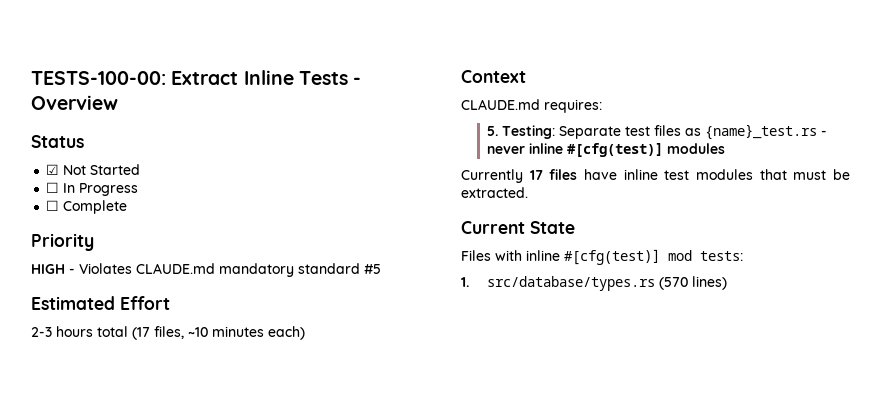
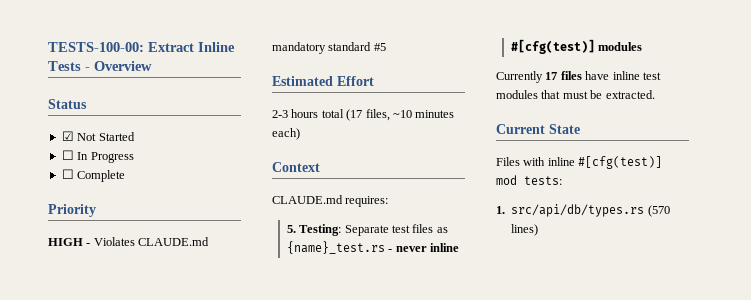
- 1. src/database/types.rs (570 lines)
+ 1. src/api/db/types.rs (570 lines)

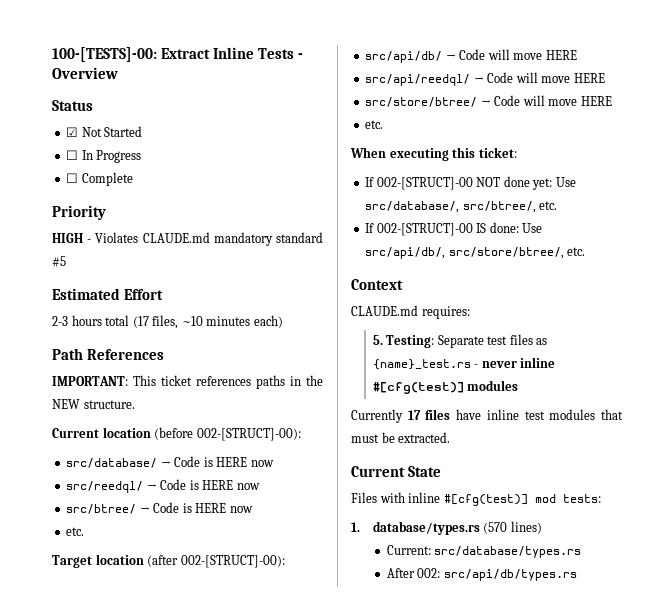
- TESTS-100-00: Extract Inline Tests - Overview
+ 100-[TESTS]-00: Extract Inline Tests - Overview
+ Path References
+ IMPORTANT: This ticket references paths in the NEW structure.
+ Current location (before 002-[STRUCT]-00):
+ src/database/ → Code is HERE now
+ src/reedql/ → Code is HERE now
+ src/btree/ → Code is HERE now
+ etc.
+ Target location (after 002-[STRUCT]-00):
+ src/api/db/ → Code will move HERE
+ src/api/reedql/ → Code will move HERE
+ src/store/btree/ → Code will move HERE
+ etc.
+ When executing this ticket:
+ If 002-[STRUCT]-00 NOT done yet: Use src/database/, src/btree/, etc.
+ If 002-[STRUCT]-00 IS done: Use src/api/db/, src/store/btree/, etc.
- 1. src/api/db/types.rs (570 lines)
+ 1. database/types.rs (570 lines)
+ Current: src/database/types.rs
+ After 002: src/api/db/types.rs

